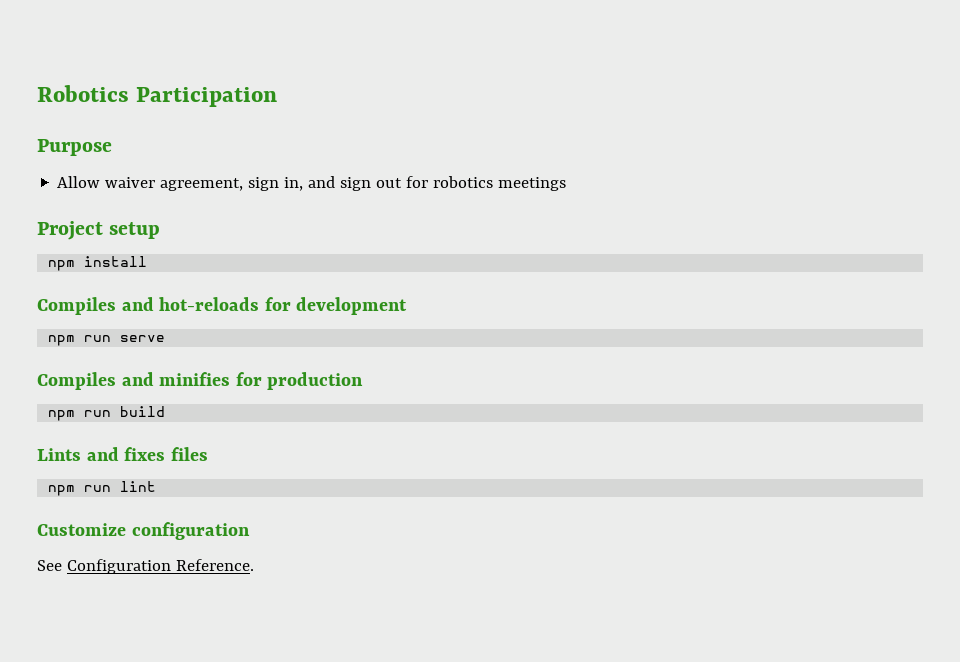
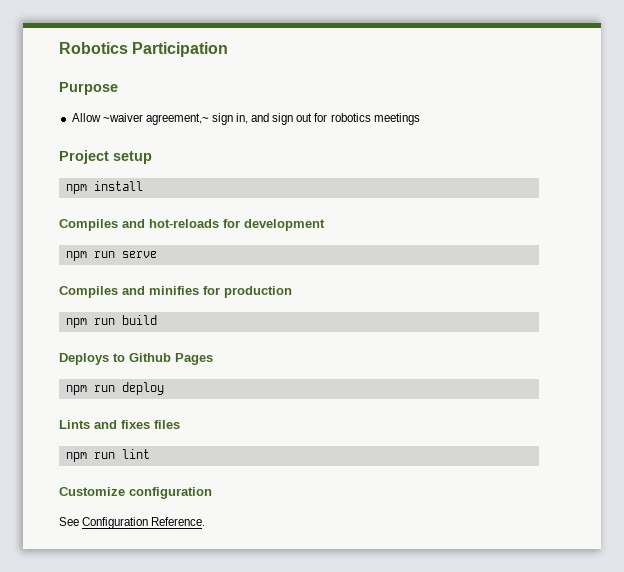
- Allow waiver agreement, sign in, and sign out for robotics meetings
+ Allow ~waiver agreement,~ sign in, and sign out for robotics meetings
+ Deploys to Github Pages
+ npm run deploy

